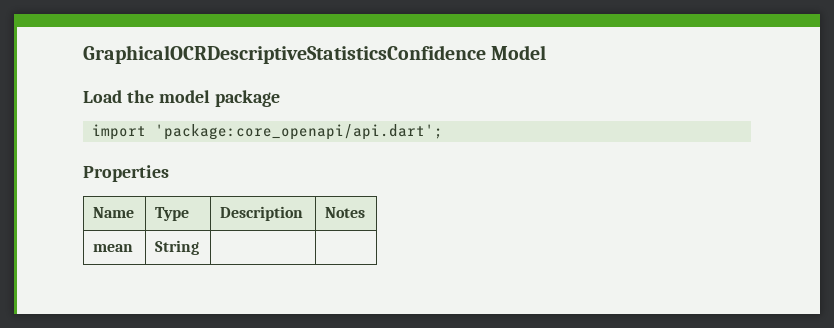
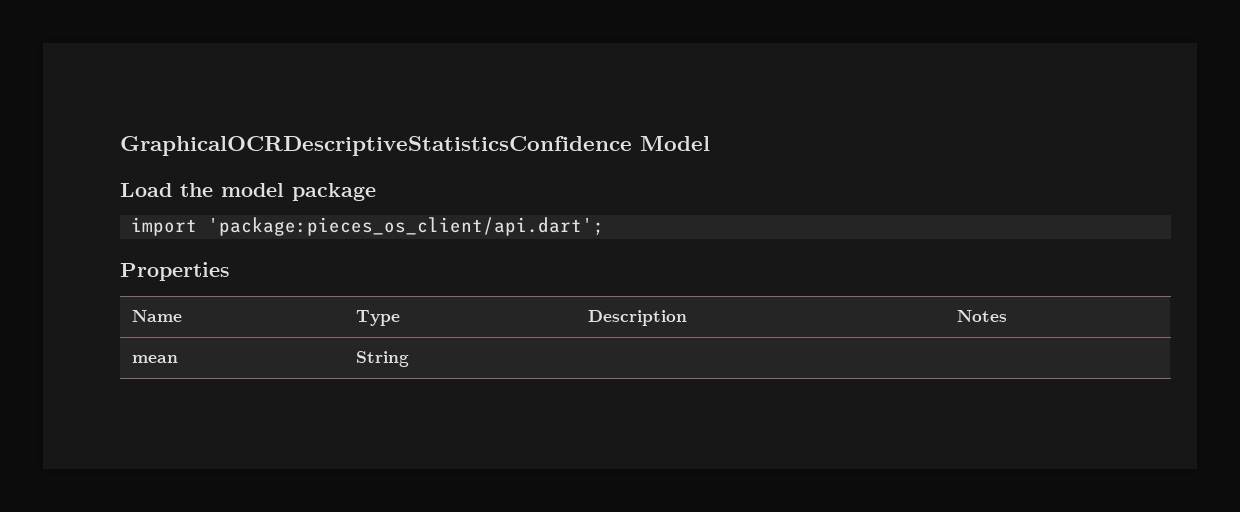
- import 'package:core_openapi/api.dart';
+ import 'package:pieces_os_client/api.dart';

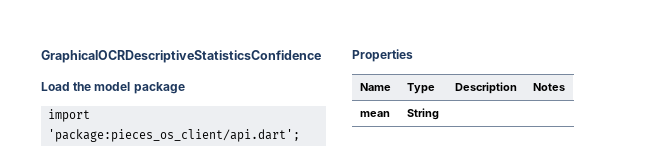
- GraphicalOCRDescriptiveStatisticsConfidence Model
+ GraphicalOCRDescriptiveStatisticsConfidence

